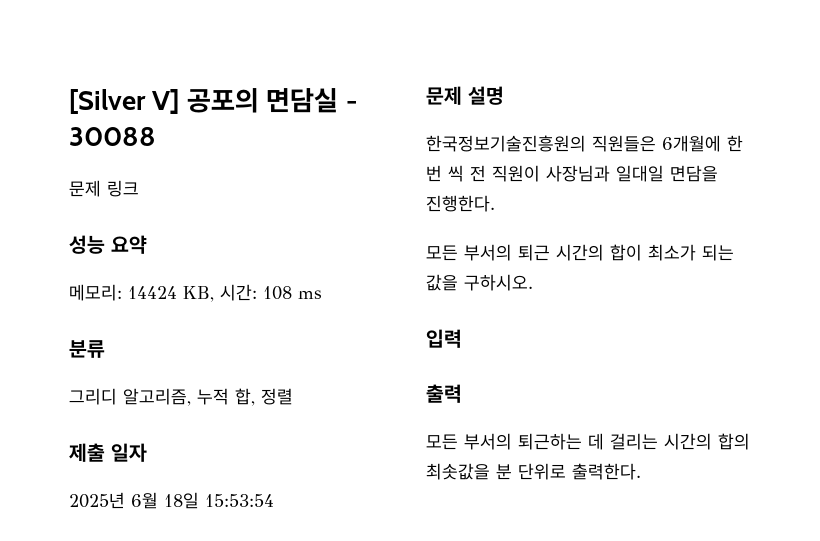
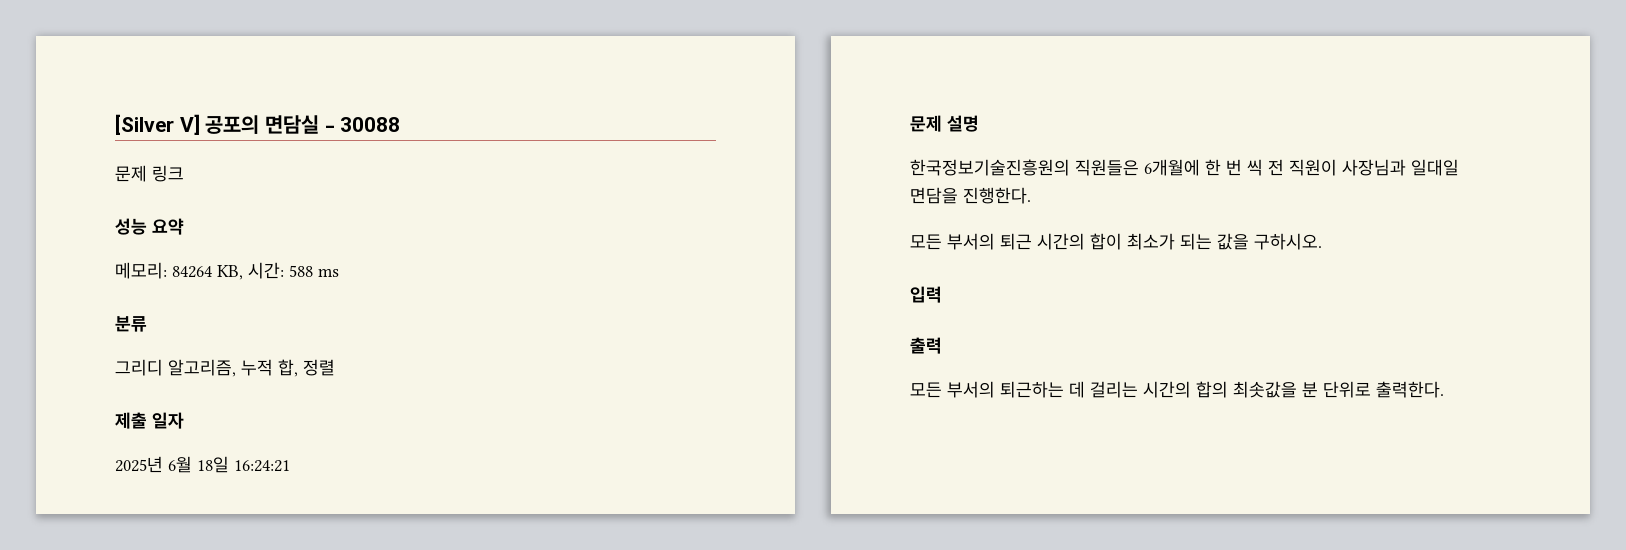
- 메모리: 14424 KB, 시간: 108 ms
+ 메모리: 84264 KB, 시간: 588 ms
- 2025년 6월 18일 15:53:54
+ 2025년 6월 18일 16:24:21

